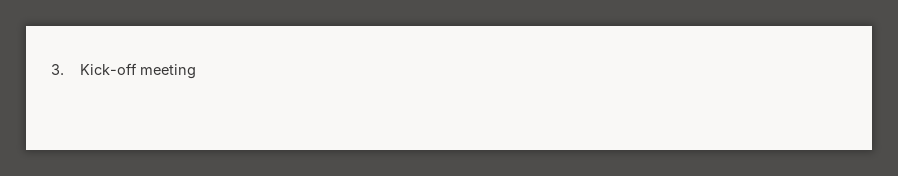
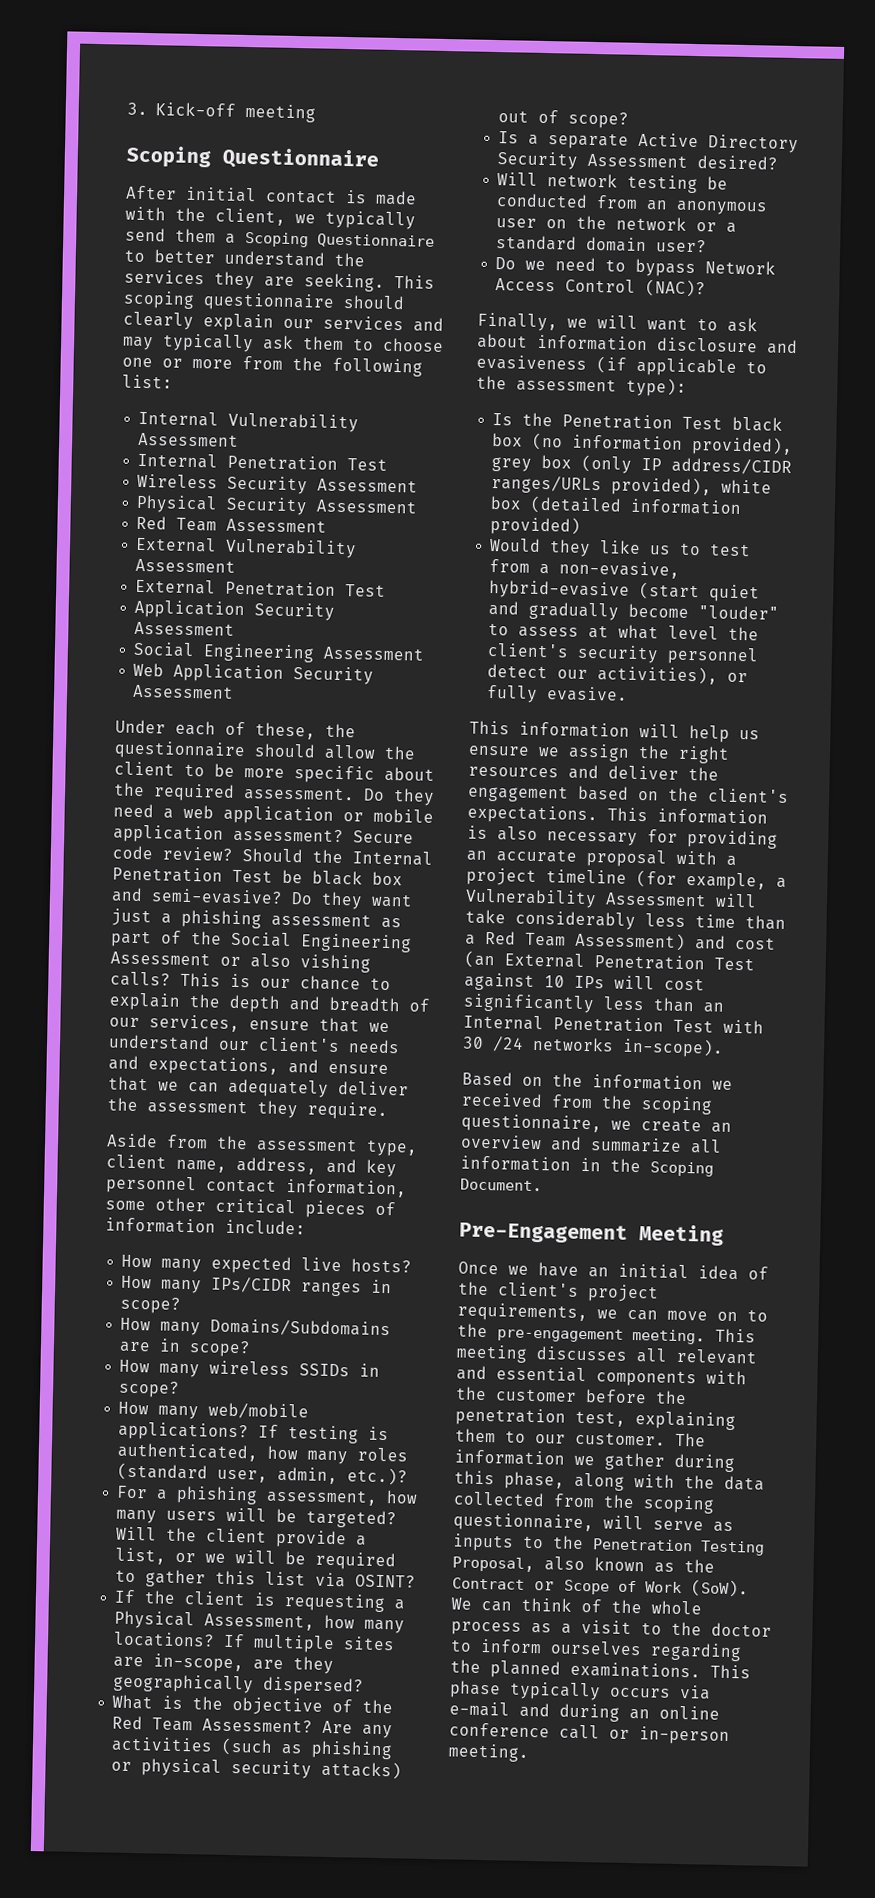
  3. Kick-off meeting
+ Scoping Questionnaire
+ After initial contact is made with the client, we typically send them a Scoping Questionnaire to better understand the services they are seeking. This scoping questionnaire should clearly explain our services and may typically ask them to choose one or more from the following list:
+ Internal Vulnerability Assessment
+ Internal Penetration Test
+ Wireless Security Assessment
+ Physical Security Assessment
+ Red Team Assessment
+ External Vulnerability Assessment
+ External Penetration Test
+ Application Security Assessment
+ Social Engineering Assessment
+ Web Application Security Assessment
+ Under each of these, the questionnaire should allow the client to be more specific about the required assessment. Do they need a web application or mobile application assessment? Secure code review? Should the Internal Penetration Test be black box and semi-evasive? Do they want just a phishing assessment as part of the Social Engineering Assessment or also vishing calls? This is our chance to explain the depth and breadth of our services, ensure that we understand our client's needs and expectations, and ensure that we can adequately deliver the assessment they require.
+ Aside from the assessment type, client name, address, and key personnel contact information, some other critical pieces of information include:
+ How many expected live hosts?
+ How many IPs/CIDR ranges in scope?
+ How many Domains/Subdomains are in scope?
+ How many wireless SSIDs in scope?
+ How many web/mobile applications? If testing is authenticated, how many roles (standard user, admin, etc.)?
+ For a phishing assessment, how many users will be targeted? Will the client provide a list, or we will be required to gather this list via OSINT?
+ If the client is requesting a Physical Assessment, how many locations? If multiple sites are in-scope, are they geographically dispersed?
+ What is the objective of the Red Team Assessment? Are any activities (such as phishing or physical security attacks) out of scope?
+ Is a separate Active Directory Security Assessment desired?
+ Will network testing be conducted from an anonymous user on the network or a standard domain user?
+ Do we need to bypass Network Access Control (NAC)?
+ Finally, we will want to ask about information disclosure and evasiveness (if applicable to the assessment type):
+ Is the Penetration Test black box (no information provided), grey box (only IP address/CIDR ranges/URLs provided), white box (detailed information provided)
+ Would they like us to test from a non-evasive, hybrid-evasive (start quiet and gradually become "louder" to assess at what level the client's security personnel detect our activities), or fully evasive.
+ This information will help us ensure we assign the right resources and deliver the engagement based on the client's expectations. This information is also necessary for providing an accurate proposal with a project timeline (for example, a Vulnerability Assessment will take considerably less time than a Red Team Assessment) and cost (an External Penetration Test against 10 IPs will cost significantly less than an Internal Penetration Test with 30 /24 networks in-scope).
+ Based on the information we received from the scoping questionnaire, we create an overview and summarize all information in the Scoping Document.
+ Pre-Engagement Meeting
+ Once we have an initial idea of the client's project requirements, we can move on to the pre-engagement meeting. This meeting discusses all relevant and essential components with the customer before the penetration test, explaining them to our customer. The information we gather during this phase, along with the data collected from the scoping questionnaire, will serve as inputs to the Penetration Testing Proposal, also known as the Contract or Scope of Work (SoW). We can think of the whole process as a visit to the doctor to inform ourselves regarding the planned examinations. This phase typically occurs via e-mail and during an online conference call or in-person meeting.

